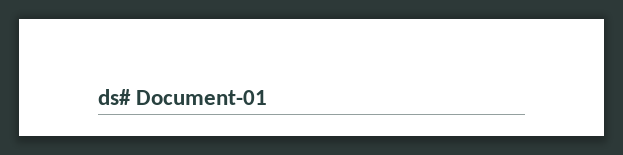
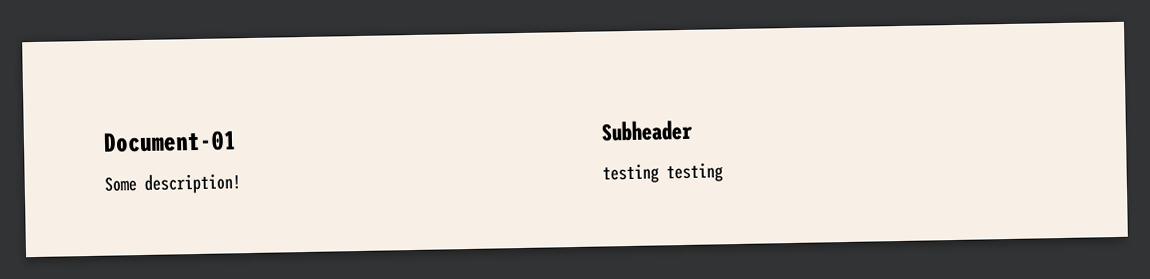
- ds# Document-01
+ Document-01
+ Some description!
+ Subheader
+ testing testing

